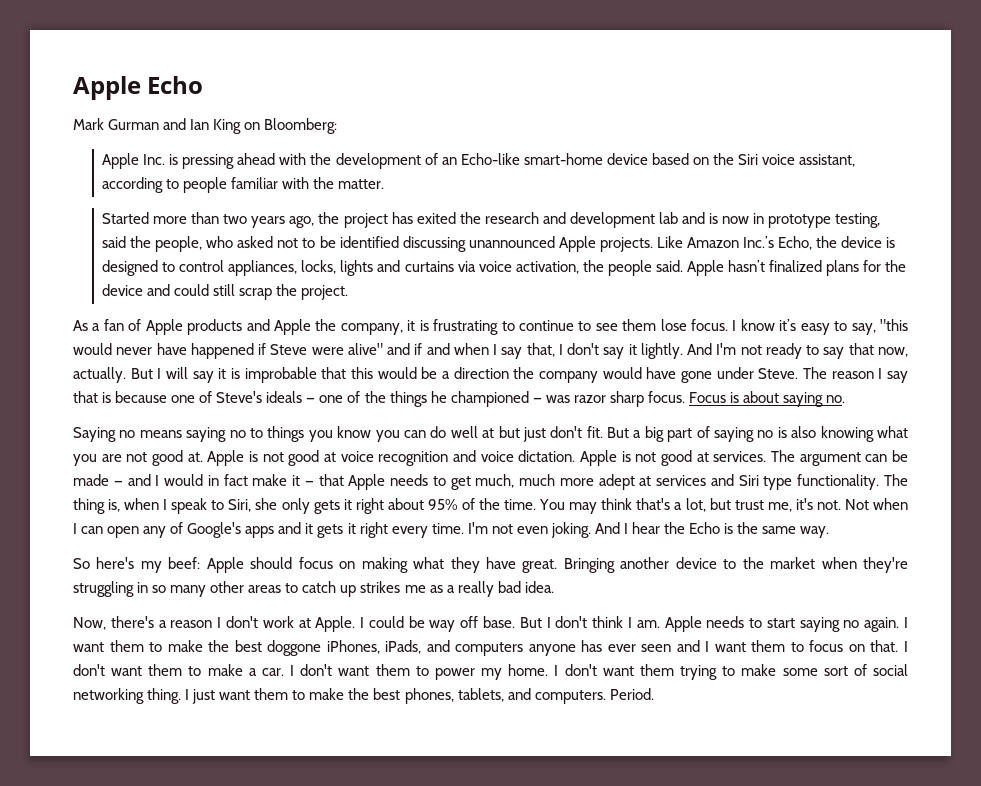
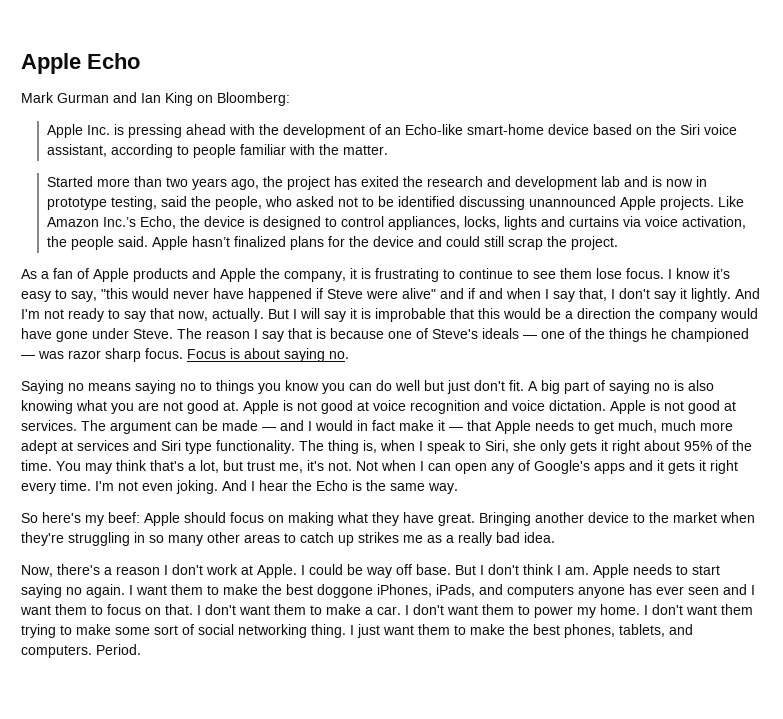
- Saying no means saying no to things you know you can do well at but just don't fit.
+ Saying no means saying no to things you know you can do well but just don't fit.
- But a big part of saying no is also knowing what you are not good at.
+ A big part of saying no is also knowing what you are not good at.

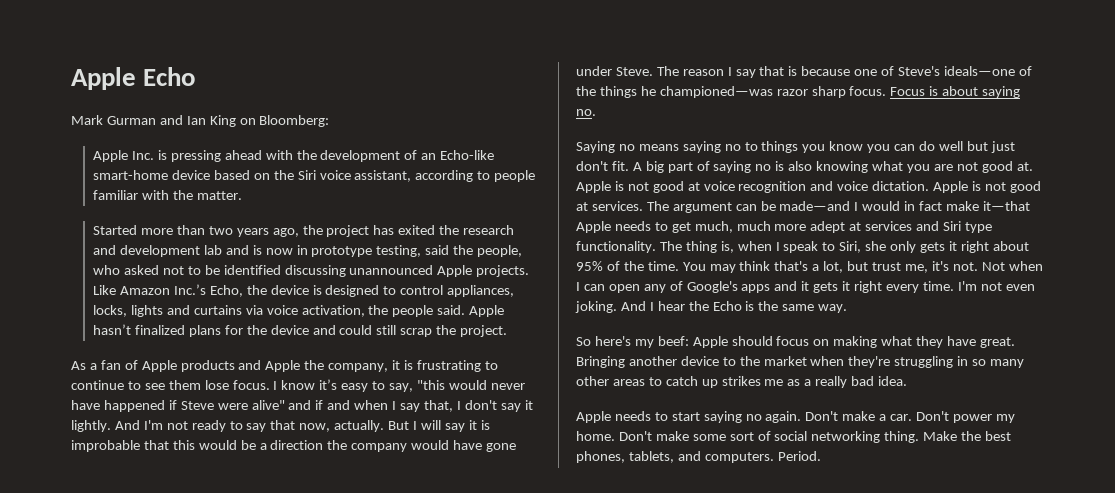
- The reason I say that is because one of Steve's ideals — one of the things he championed — was razor sharp focus.
+ The reason I say that is because one of Steve's ideals—one of the things he championed—was razor sharp focus.
- The argument can be made — and I would in fact make it — that Apple needs to get much, much more adept at services and Siri type functionality.
+ The argument can be made—and I would in fact make it—that Apple needs to get much, much more adept at services and Siri type functionality.
- Now, there's a reason I don't work at Apple. I could be way off base. But I don't think I am.
- I want them to make the best doggone iPhones, iPads, and computers anyone has ever seen and I want them to focus on that. I don't want them to make a car. I don't want them to power my home. I don't want them trying to make some sort of social networking thing.
+ Don't make a car. Don't power my home. Don't make some sort of social networking thing.
- I just want them to make the best phones, tablets, and computers.
+ Make the best phones, tablets, and computers.

